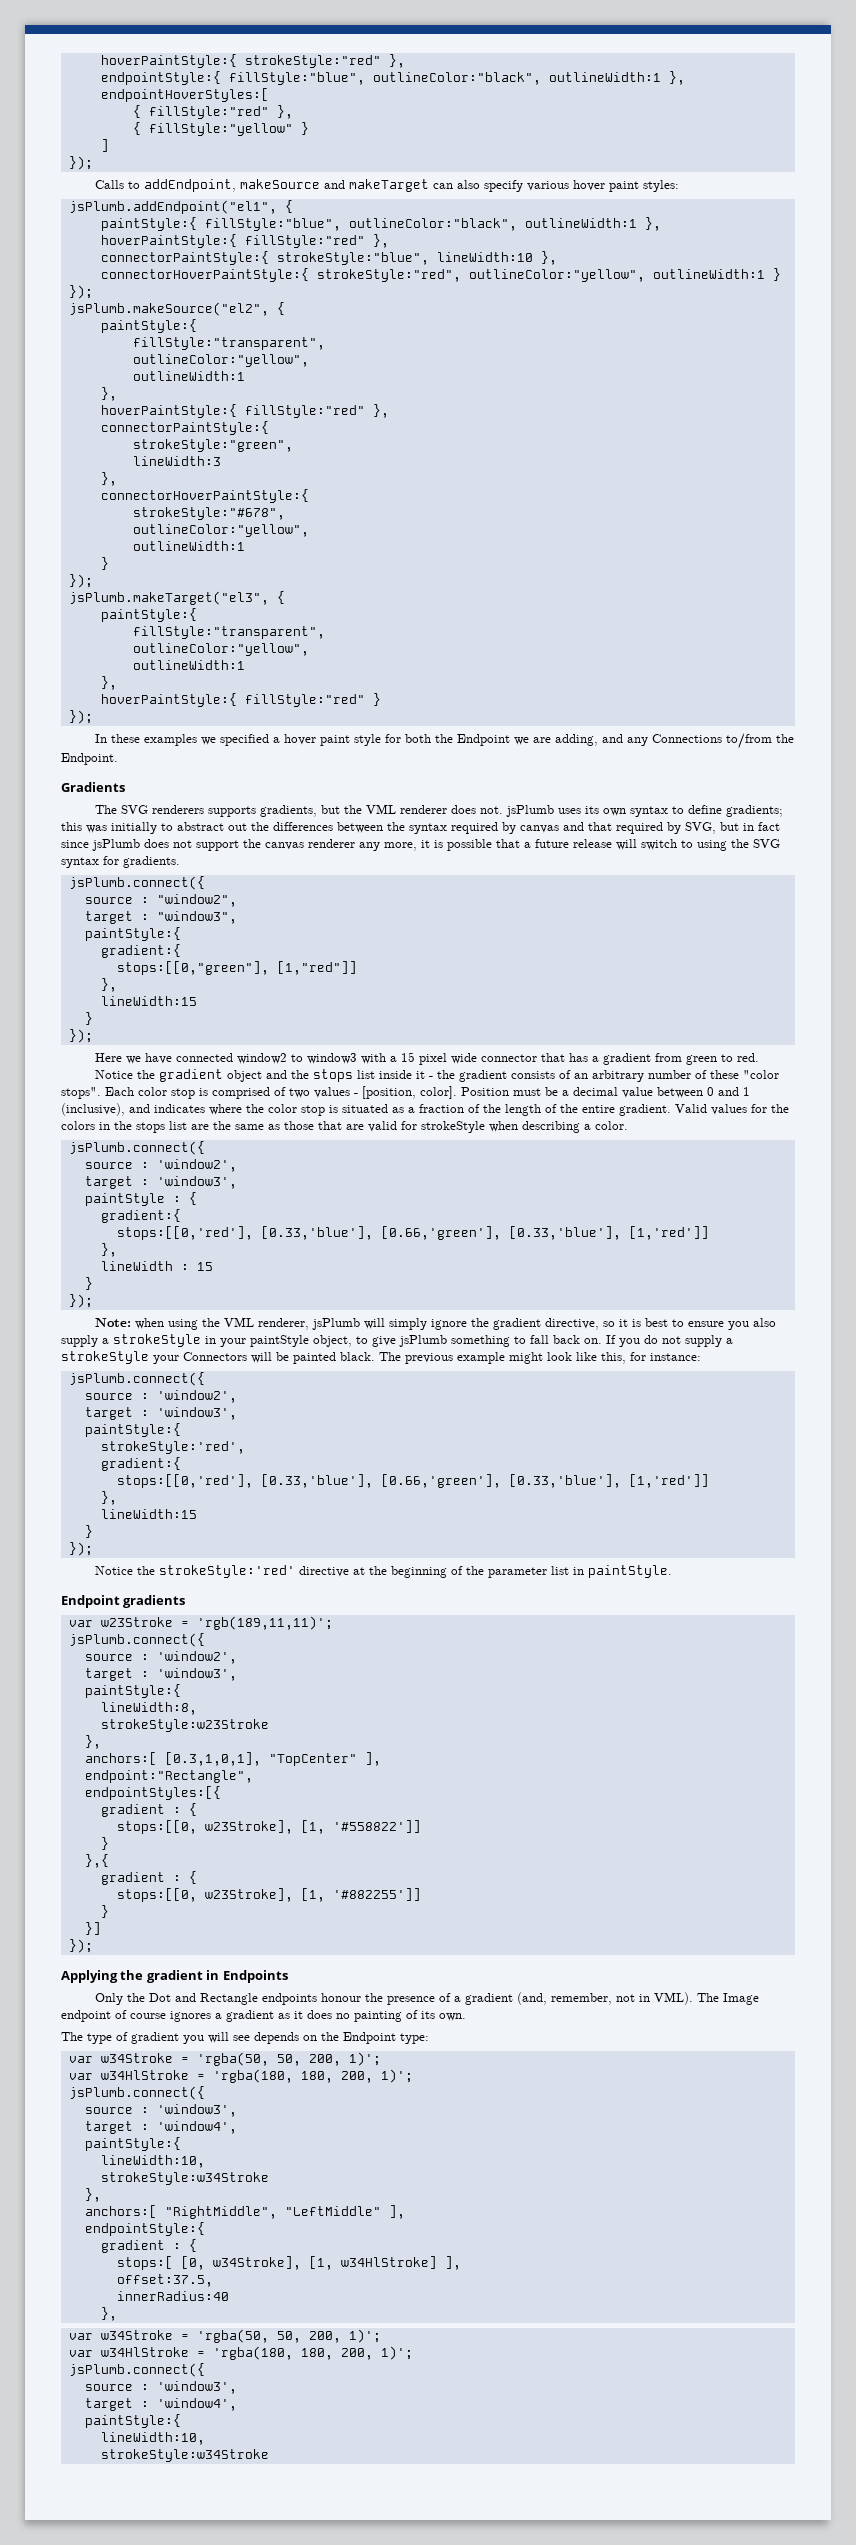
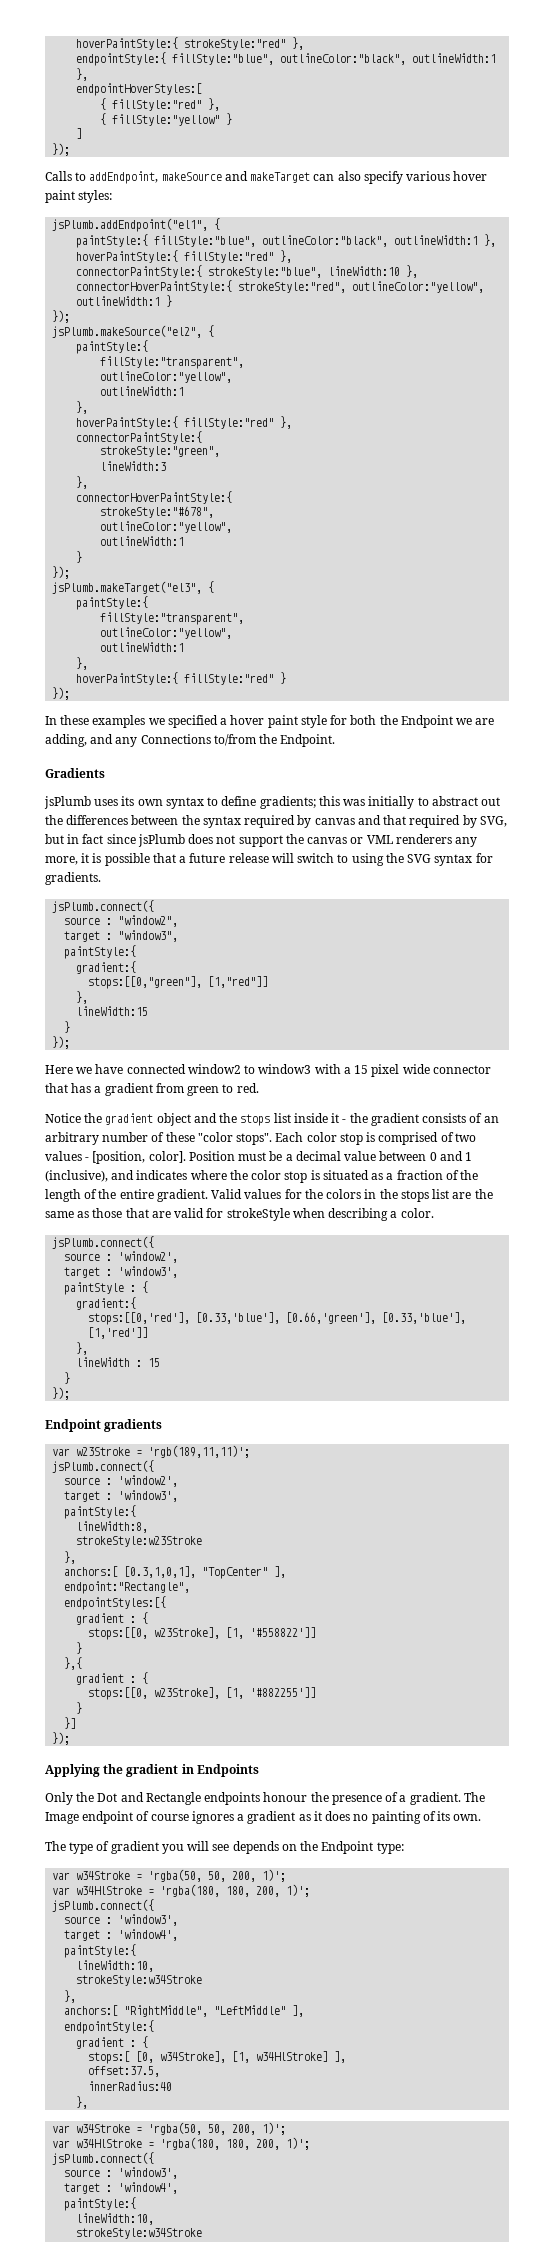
- The SVG renderers supports gradients, but the VML renderer does not. jsPlumb uses its own syntax to define gradients; this was initially to abstract out the differences between the syntax required by canvas and that required by SVG, but in fact since jsPlumb does not support the canvas renderer any more, it is possible that a future release will switch to using the SVG syntax for gradients.
+ jsPlumb uses its own syntax to define gradients; this was initially to abstract out the differences between the syntax required by canvas and that required by SVG, but in fact since jsPlumb does not support the canvas or VML renderers any more, it is possible that a future release will switch to using the SVG syntax for gradients.
- Note: when using the VML renderer, jsPlumb will simply ignore the gradient directive, so it is best to ensure you also supply a strokeStyle in your paintStyle object, to give jsPlumb something to fall back on. If you do not supply a strokeStyle your Connectors will be painted black. The previous example might look like this, for instance:
- jsPlumb.connect({
- source : 'window2',
- target : 'window3',
- paintStyle:{
- strokeStyle:'red',
- gradient:{
- stops:[[0,'red'], [0.33,'blue'], [0.66,'green'], [0.33,'blue'], [1,'red']]
- },
- lineWidth:15
- }
- });
- Notice the strokeStyle:'red' directive at the beginning of the parameter list in paintStyle.
- Only the Dot and Rectangle endpoints honour the presence of a gradient (and, remember, not in VML).
+ Only the Dot and Rectangle endpoints honour the presence of a gradient.

